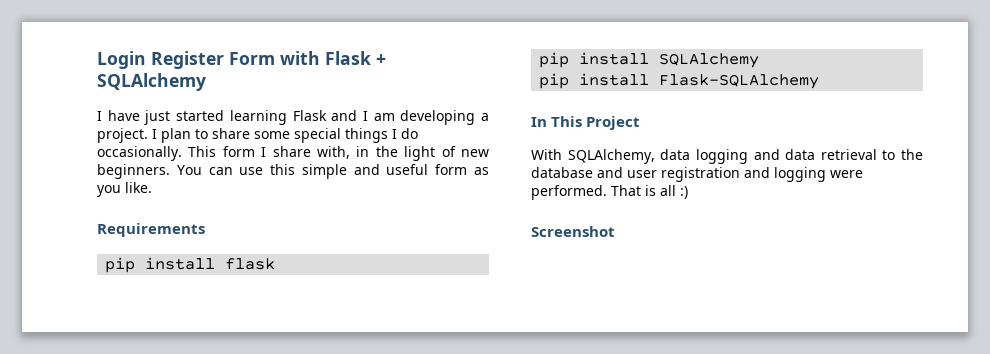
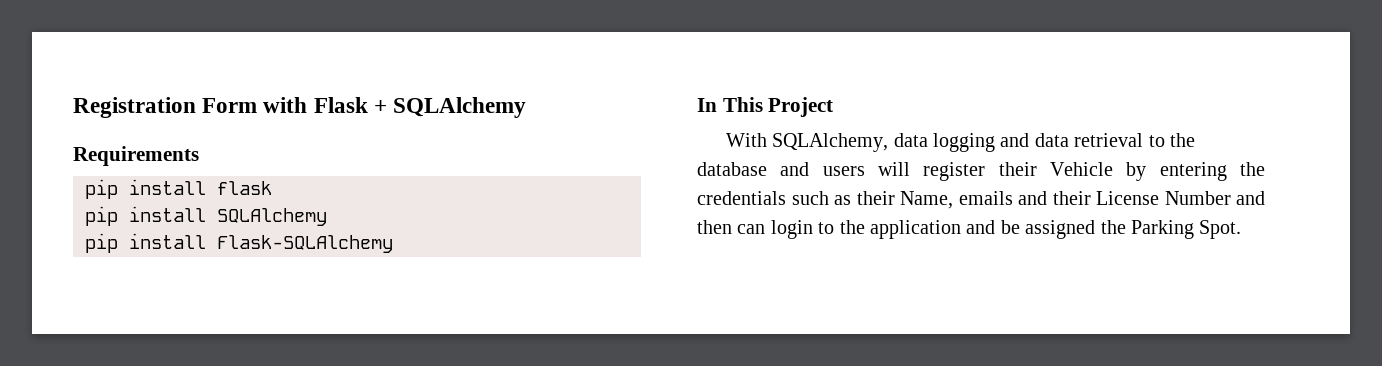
- Login Register Form with Flask + SQLAlchemy
+ Registration Form with Flask + SQLAlchemy
- I have just started learning Flask and I am developing a project. I plan to share some special things I do occasionally. This form I share with, in the light of new beginners. You can use this simple and useful form as you like.
- With SQLAlchemy, data logging and data retrieval to the database and user registration and logging were performed. That is all :)
- Screenshot
+ With SQLAlchemy, data logging and data retrieval to the database and users will register their Vehicle by entering the credentials such as their Name, emails and their License Number and then can login to the application and be assigned the Parking Spot.

